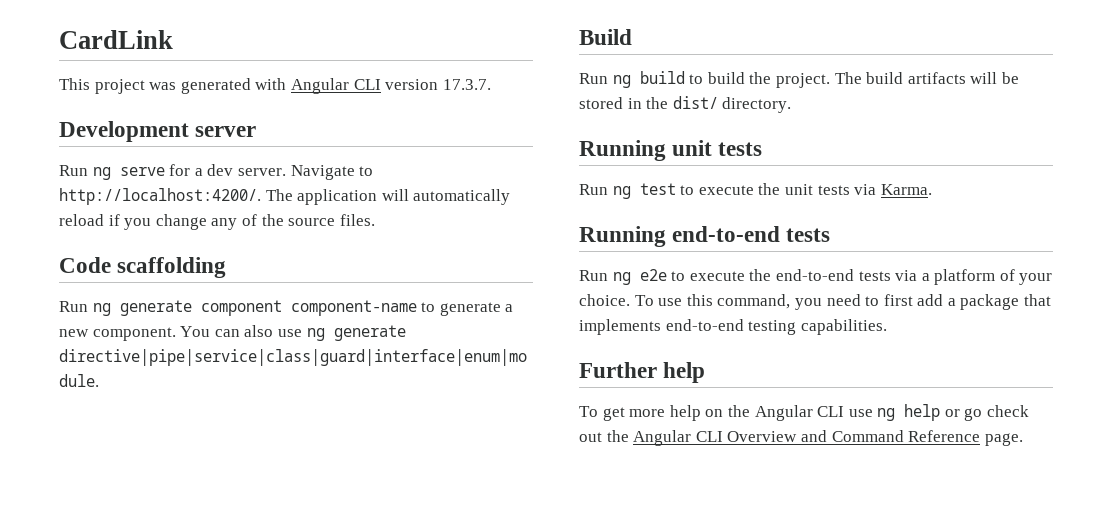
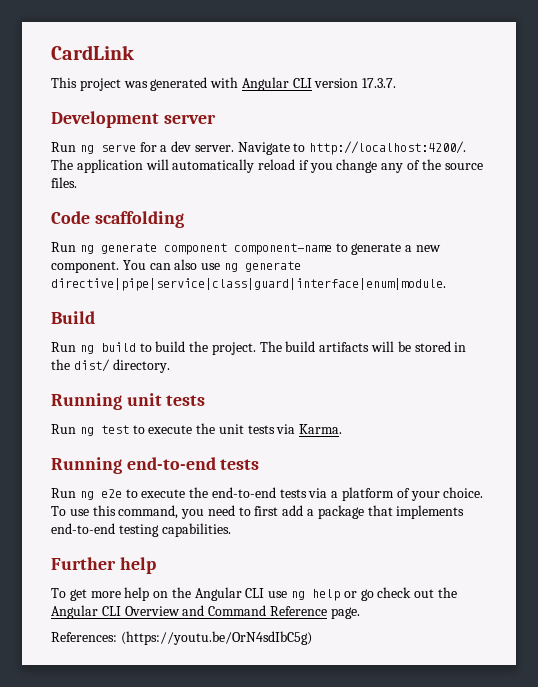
+ References: (https://youtu.be/OrN4sdIbC5g)

